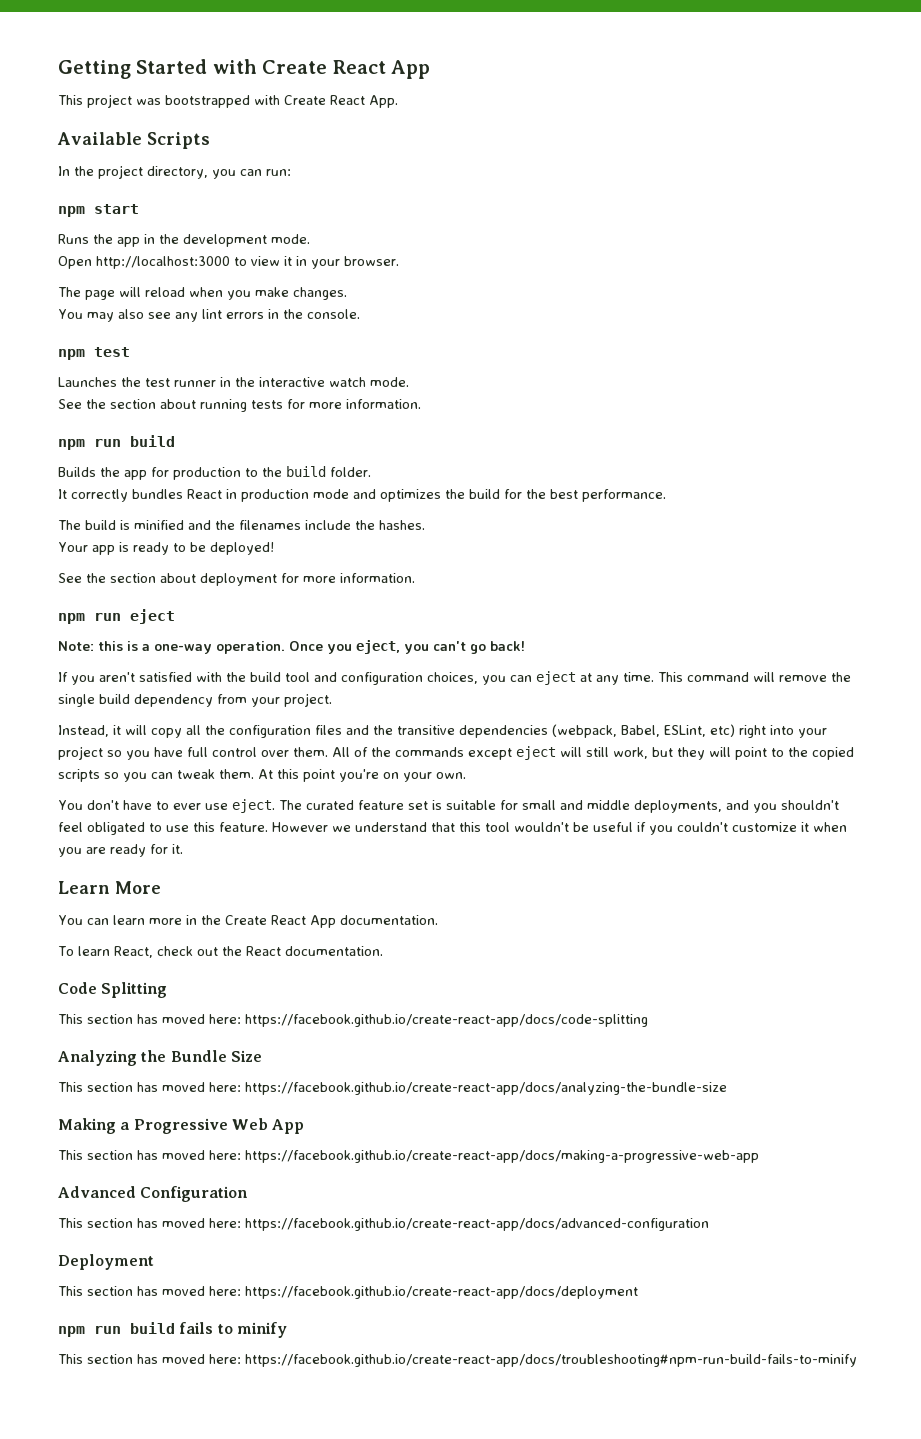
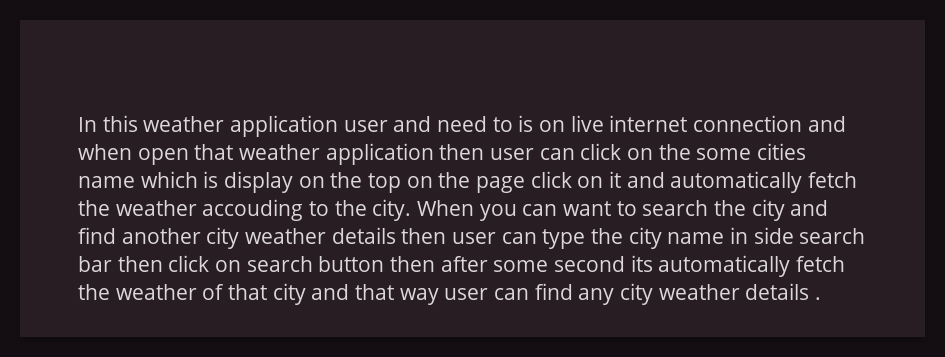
- Getting Started with Create React App
- This project was bootstrapped with Create React App.
- Available Scripts
- In the project directory, you can run:
- npm start
- Runs the app in the development mode.
- Open http://localhost:3000 to view it in your browser.
- The page will reload when you make changes.
- You may also see any lint errors in the console.
- npm test
- Launches the test runner in the interactive watch mode.
- See the section about running tests for more information.
- npm run build
- Builds the app for production to the build folder.
- It correctly bundles React in production mode and optimizes the build for the best performance.
- The build is minified and the filenames include the hashes.
- Your app is ready to be deployed!
- See the section about deployment for more information.
- npm run eject
- Note: this is a one-way operation. Once you eject, you can't go back!
- If you aren't satisfied with the build tool and configuration choices, you can eject at any time. This command will remove the single build dependency from your project.
- Instead, it will copy all the configuration files and the transitive dependencies (webpack, Babel, ESLint, etc) right into your project so you have full control over them. All of the commands except eject will still work, but they will point to the copied scripts so you can tweak them. At this point you're on your own.
- You don't have to ever use eject. The curated feature set is suitable for small and middle deployments, and you shouldn't feel obligated to use this feature. However we understand that this tool wouldn't be useful if you couldn't customize it when you are ready for it.
- Learn More
- You can learn more in the Create React App documentation.
- To learn React, check out the React documentation.
- Code Splitting
- This section has moved here: https://facebook.github.io/create-react-app/docs/code-splitting
- Analyzing the Bundle Size
- This section has moved here: https://facebook.github.io/create-react-app/docs/analyzing-the-bundle-size
- Making a Progressive Web App
- This section has moved here: https://facebook.github.io/create-react-app/docs/making-a-progressive-web-app
- Advanced Configuration
- This section has moved here: https://facebook.github.io/create-react-app/docs/advanced-configuration
- Deployment
- This section has moved here: https://facebook.github.io/create-react-app/docs/deployment
- npm run build fails to minify
- This section has moved here: https://facebook.github.io/create-react-app/docs/troubleshooting#npm-run-build-fails-to-minify
+ In this weather application user and need to is on live internet connection and when open that weather application then user can click on the some cities name which is display on the top on the page click on it and automatically fetch the weather accouding to the city. When you can want to search the city and find another city weather details then user can type the city name in side search bar then click on search button then after some second its automatically fetch the weather of that city and that way user can find any city weather details .

